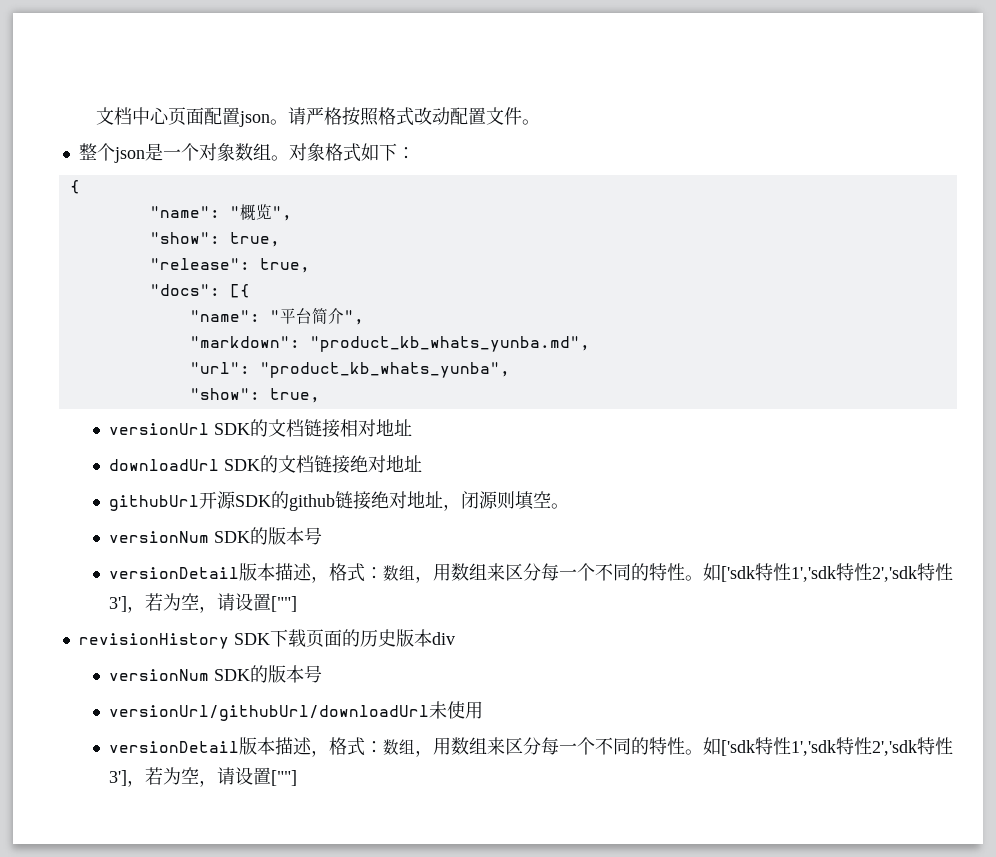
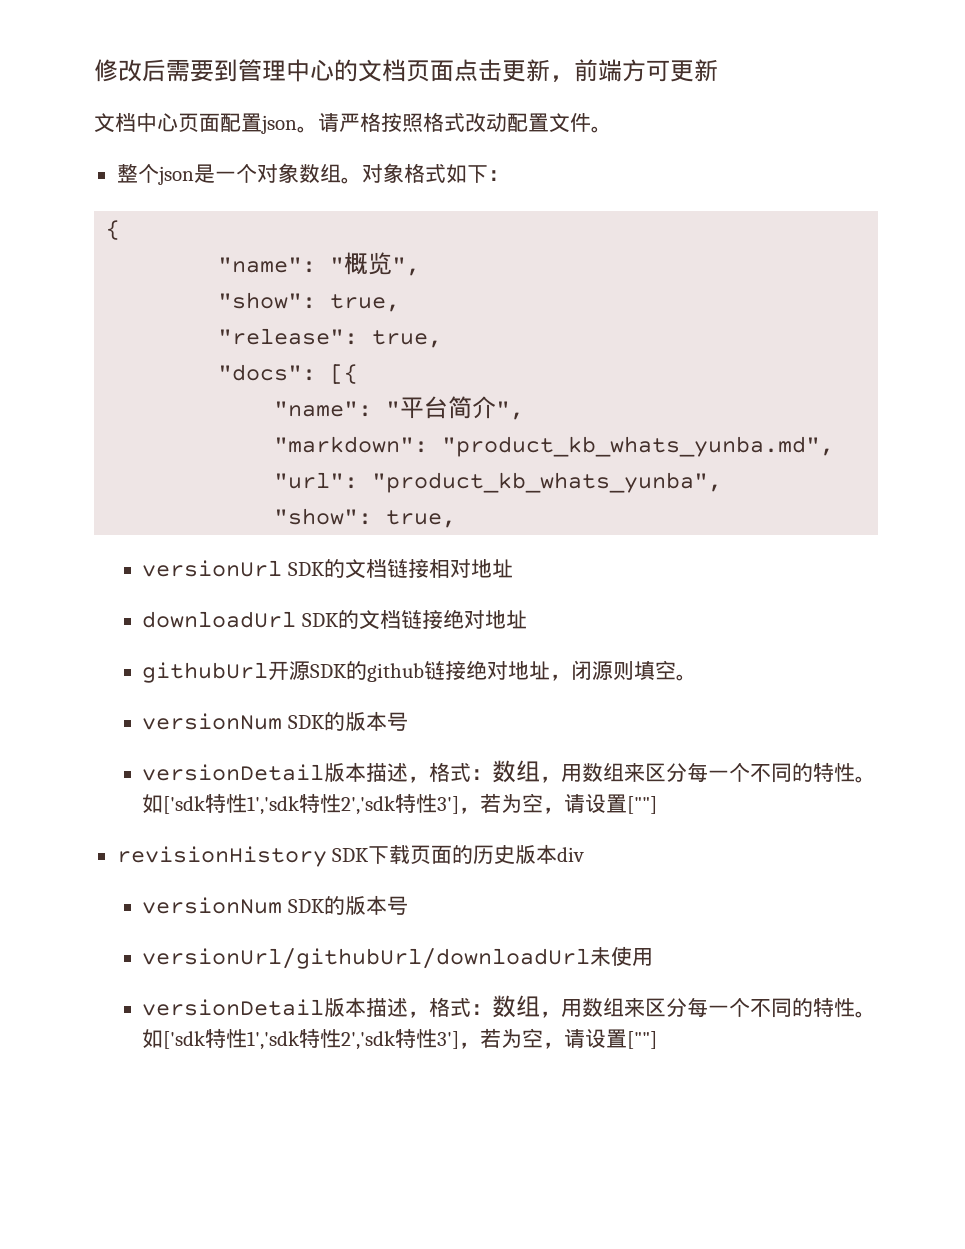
+ 修改后需要到管理中心的文档页面点击更新，前端方可更新

